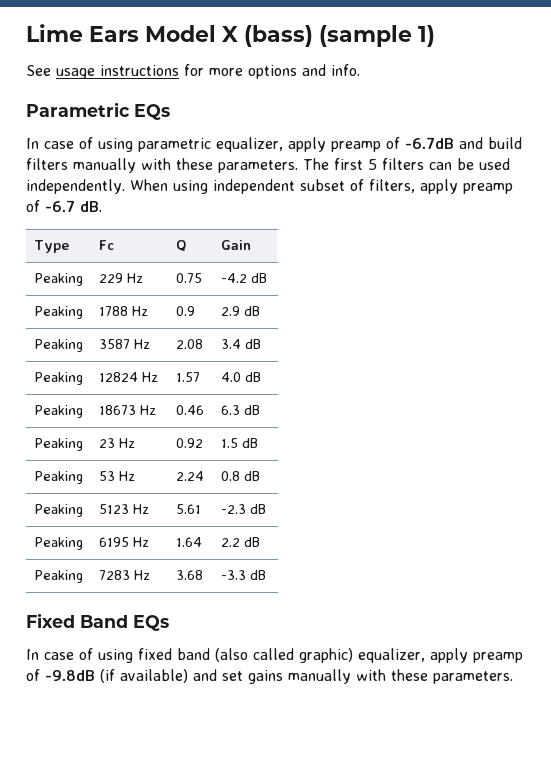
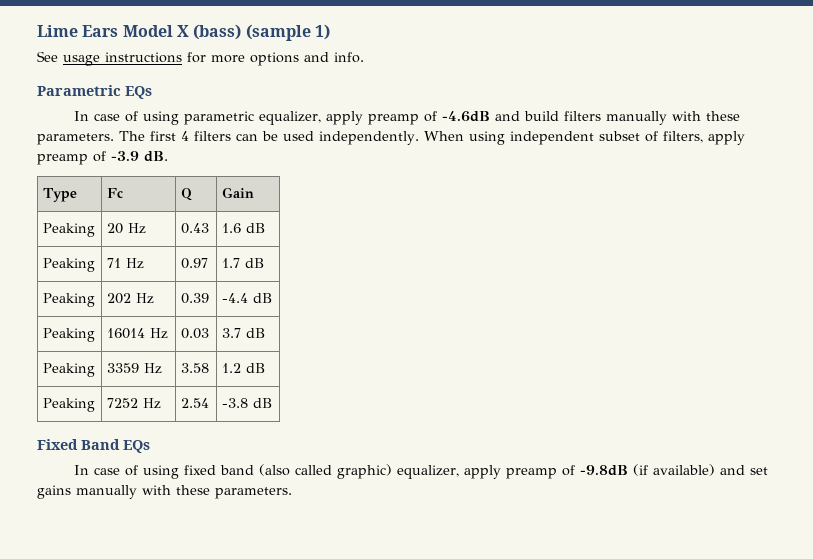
- In case of using parametric equalizer, apply preamp of -6.7dB and build filters manually with these parameters.
+ In case of using parametric equalizer, apply preamp of -4.6dB and build filters manually with these parameters.
- The first 5 filters can be used independently.
+ The first 4 filters can be used independently.
- When using independent subset of filters, apply preamp of -6.7 dB.
+ When using independent subset of filters, apply preamp of -3.9 dB.
- Peaking | 229 Hz | 0.75 | -4.2 dB
- Peaking | 1788 Hz | 0.9 | 2.9 dB
- Peaking | 3587 Hz | 2.08 | 3.4 dB
- Peaking | 12824 Hz | 1.57 | 4.0 dB
- Peaking | 18673 Hz | 0.46 | 6.3 dB
- Peaking | 23 Hz | 0.92 | 1.5 dB
- Peaking | 53 Hz | 2.24 | 0.8 dB
- Peaking | 5123 Hz | 5.61 | -2.3 dB
- Peaking | 6195 Hz | 1.64 | 2.2 dB
- Peaking | 7283 Hz | 3.68 | -3.3 dB
+ Peaking | 20 Hz | 0.43 | 1.6 dB
+ Peaking | 71 Hz | 0.97 | 1.7 dB
+ Peaking | 202 Hz | 0.39 | -4.4 dB
+ Peaking | 16014 Hz | 0.03 | 3.7 dB
+ Peaking | 3359 Hz | 3.58 | 1.2 dB
+ Peaking | 7252 Hz | 2.54 | -3.8 dB

